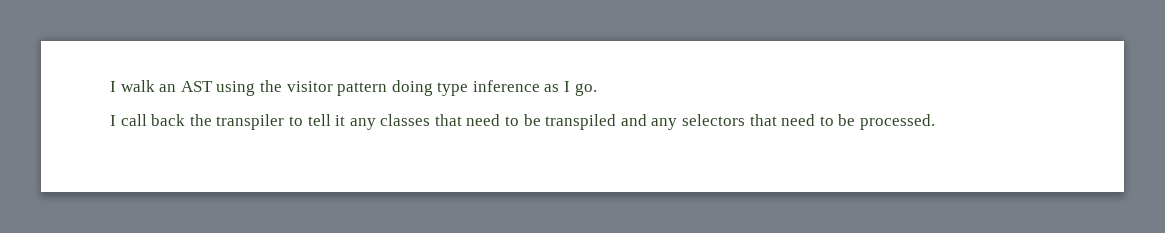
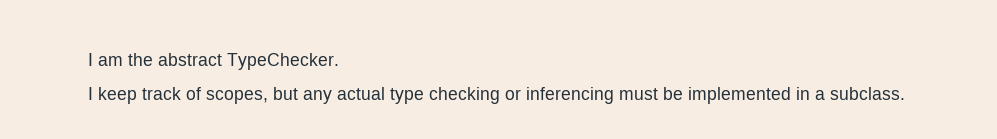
- I walk an AST using the visitor pattern doing type inference as I go.
- I call back the transpiler to tell it any classes that need to be transpiled and any selectors that need to be processed.
+ I am the abstract TypeChecker.
+ I keep track of scopes, but any actual type checking or inferencing must be implemented in a subclass.

